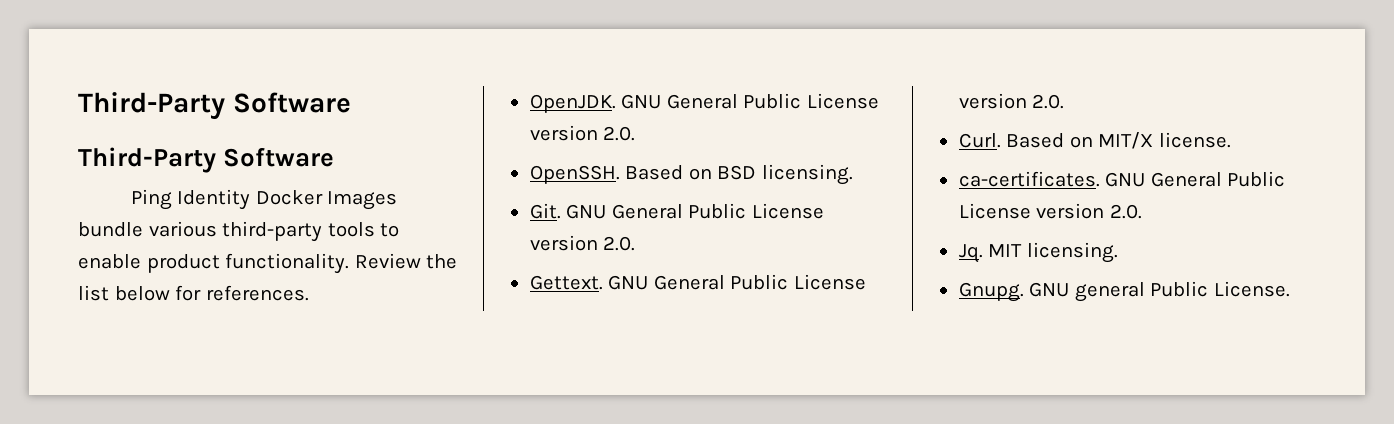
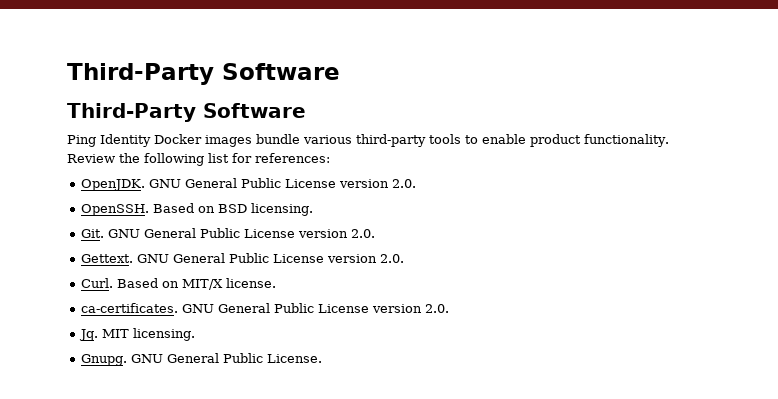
- Ping Identity Docker Images bundle various third-party tools to enable product functionality.
+ Ping Identity Docker images bundle various third-party tools to enable product functionality.
- Review the list below for references.
+ Review the following list for references:
- GNU general Public License.
+ GNU General Public License.

